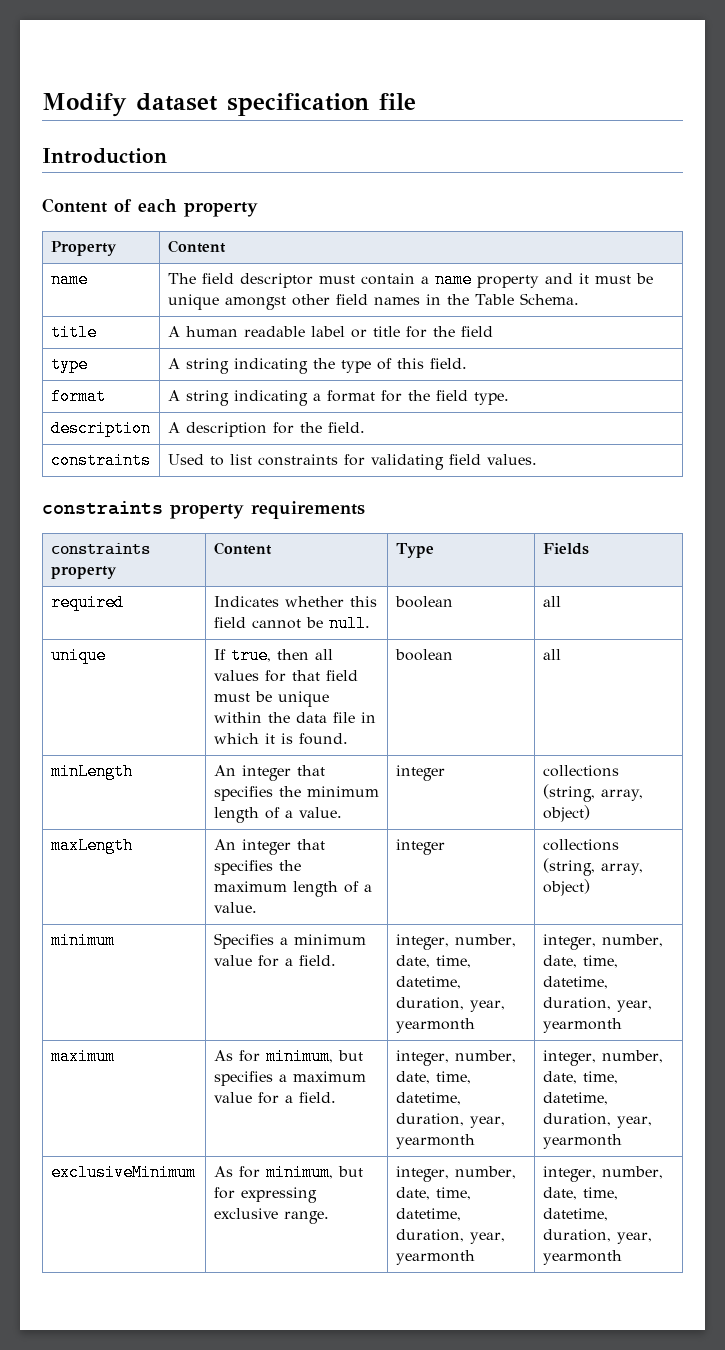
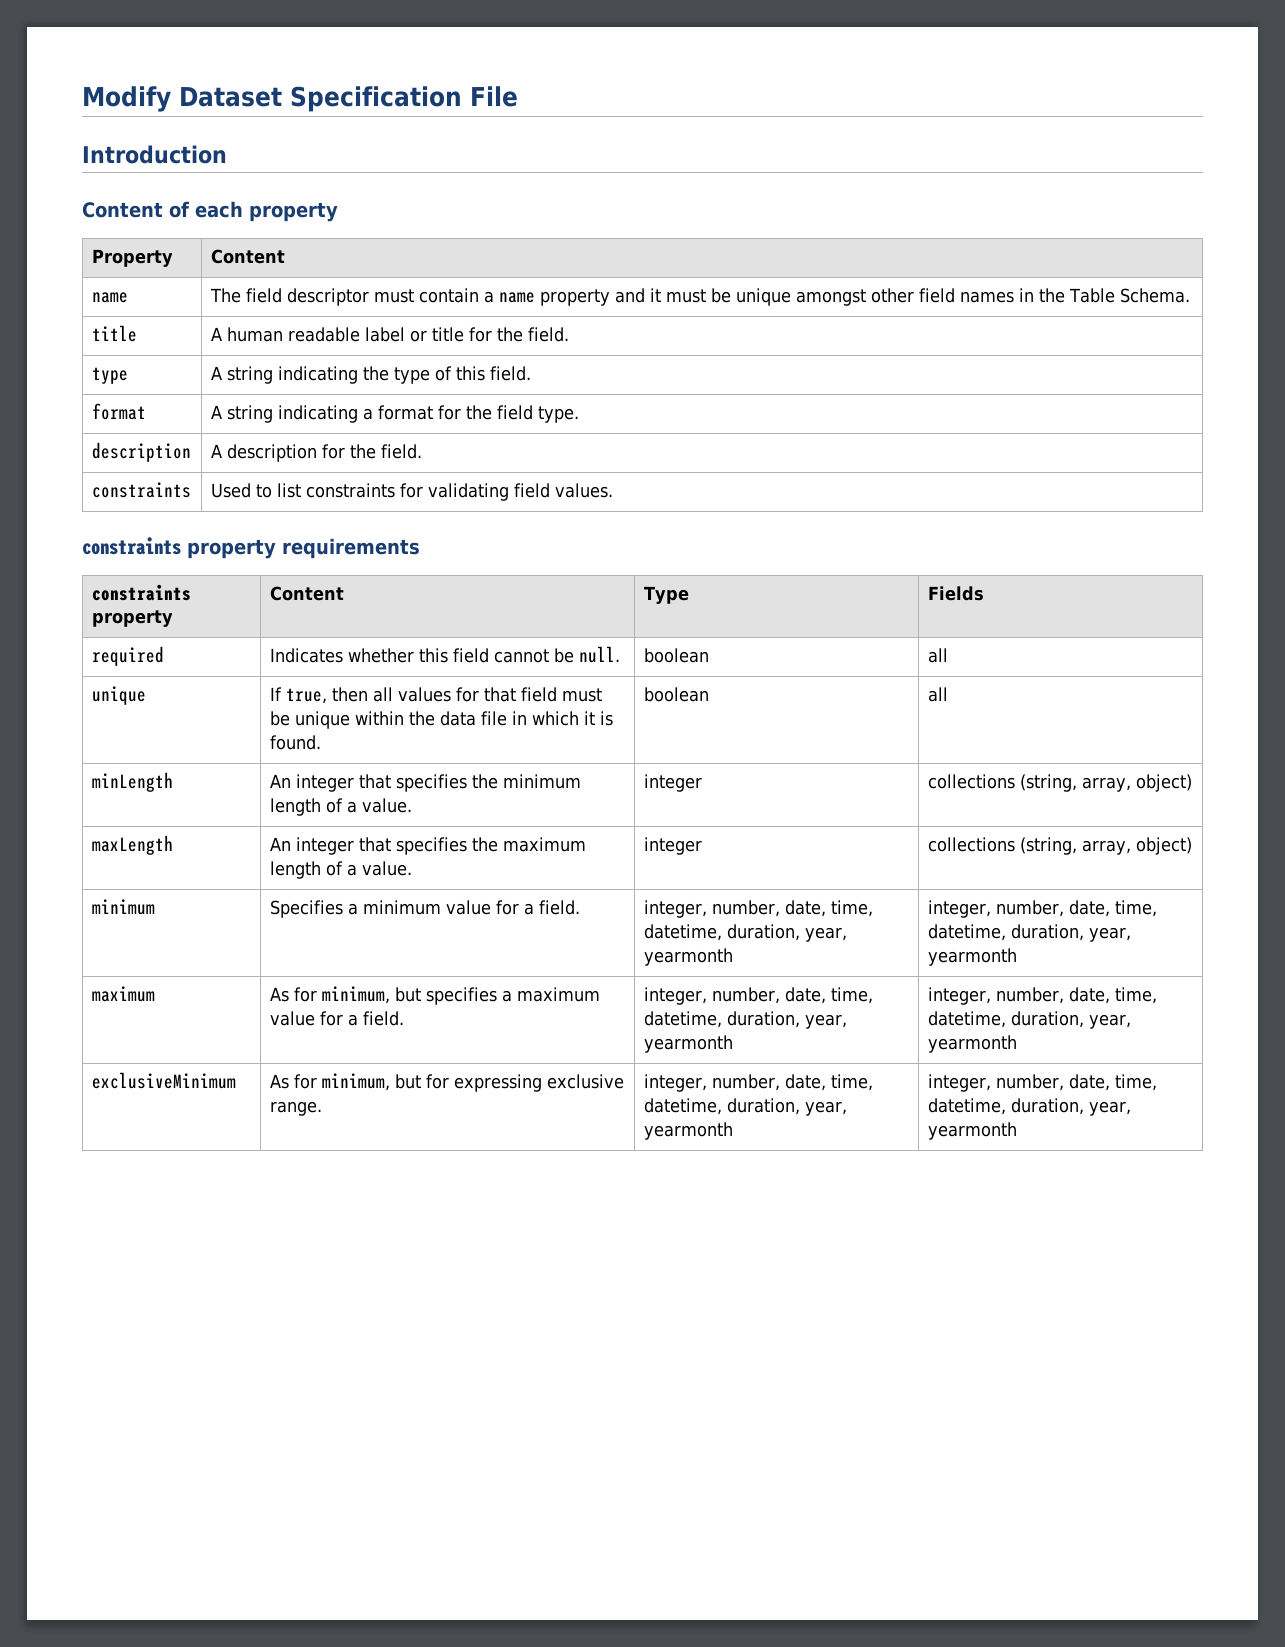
- Modify dataset specification file
+ Modify Dataset Specification File
- title | A human readable label or title for the field
+ title | A human readable label or title for the field.

